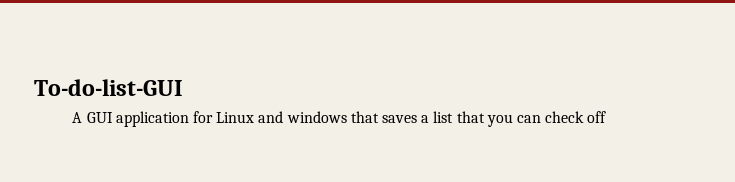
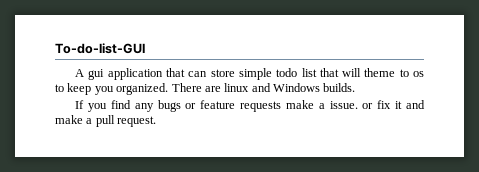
- A GUI application for Linux and windows that saves a list that you can check off
+ A gui application that can store simple todo list that will theme to os to keep you organized. There are linux and Windows builds.
+ If you find any bugs or feature requests make a issue. or fix it and make a pull request.

